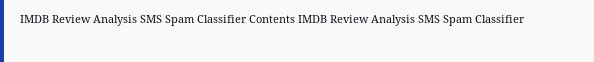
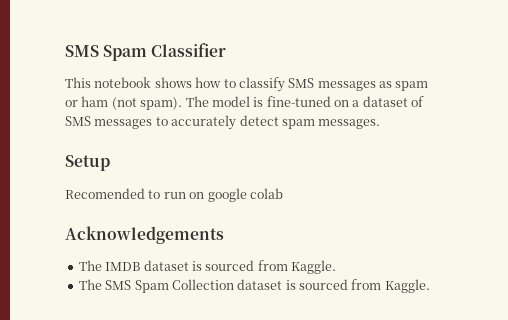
- IMDB Review Analysis SMS Spam Classifier Contents IMDB Review Analysis SMS Spam Classifier
+ SMS Spam Classifier
+ This notebook shows how to classify SMS messages as spam or ham (not spam). The model is fine-tuned on a dataset of SMS messages to accurately detect spam messages.
+ Setup
+ Recomended to run on google colab
+ Acknowledgements
+ The IMDB dataset is sourced from Kaggle.
+ The SMS Spam Collection dataset is sourced from Kaggle.

